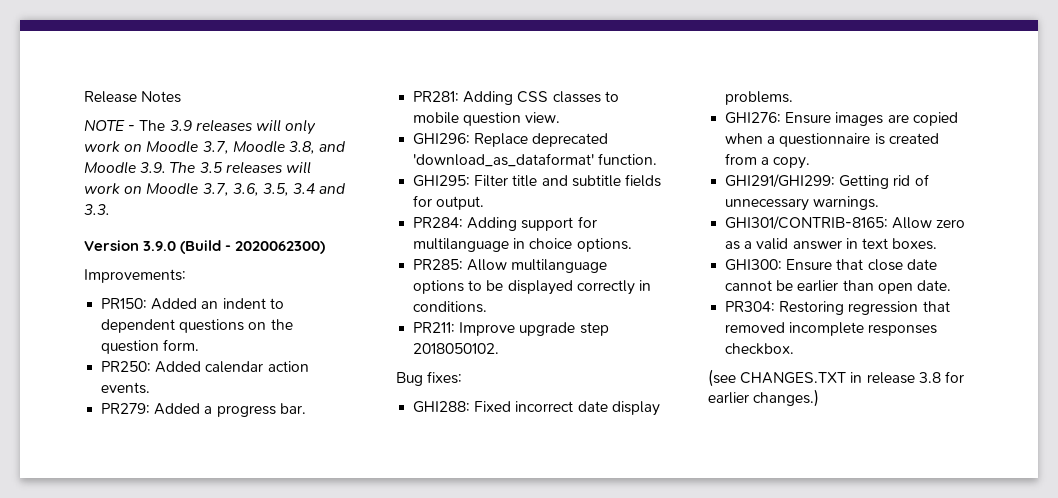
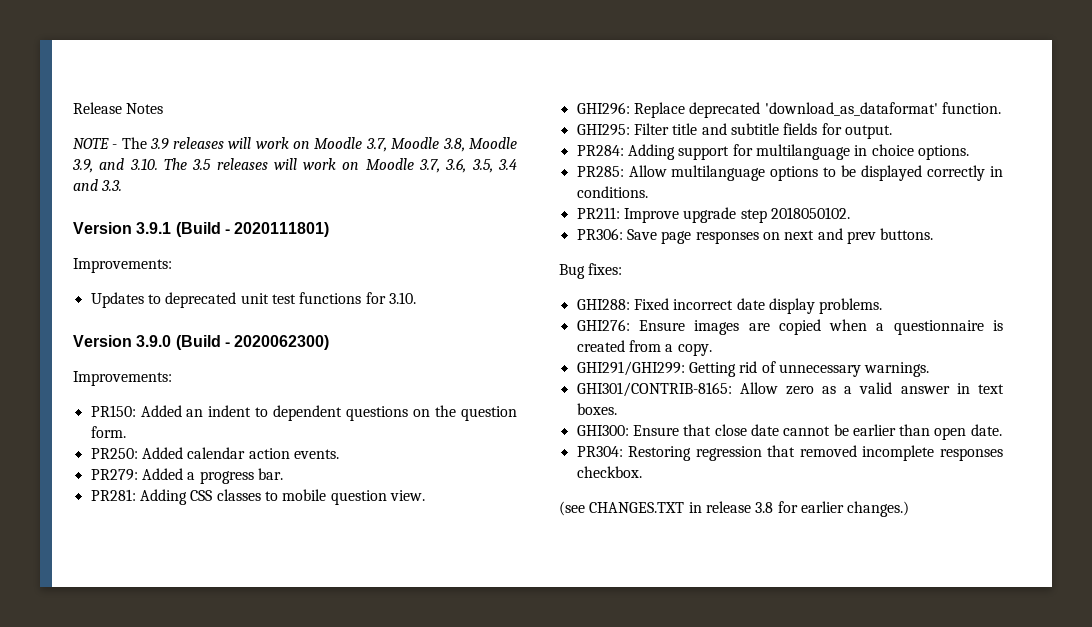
- NOTE - The 3.9 releases will only work on Moodle 3.7, Moodle 3.8, and Moodle 3.9. The 3.5 releases will work on Moodle 3.7, 3.6, 3.5, 3.4 and 3.3.
+ NOTE - The 3.9 releases will work on Moodle 3.7, Moodle 3.8, Moodle 3.9, and 3.10. The 3.5 releases will work on Moodle 3.7, 3.6, 3.5, 3.4 and 3.3.
+ Version 3.9.1 (Build - 2020111801)
+ Improvements:
+ Updates to deprecated unit test functions for 3.10.
+ PR306: Save page responses on next and prev buttons.

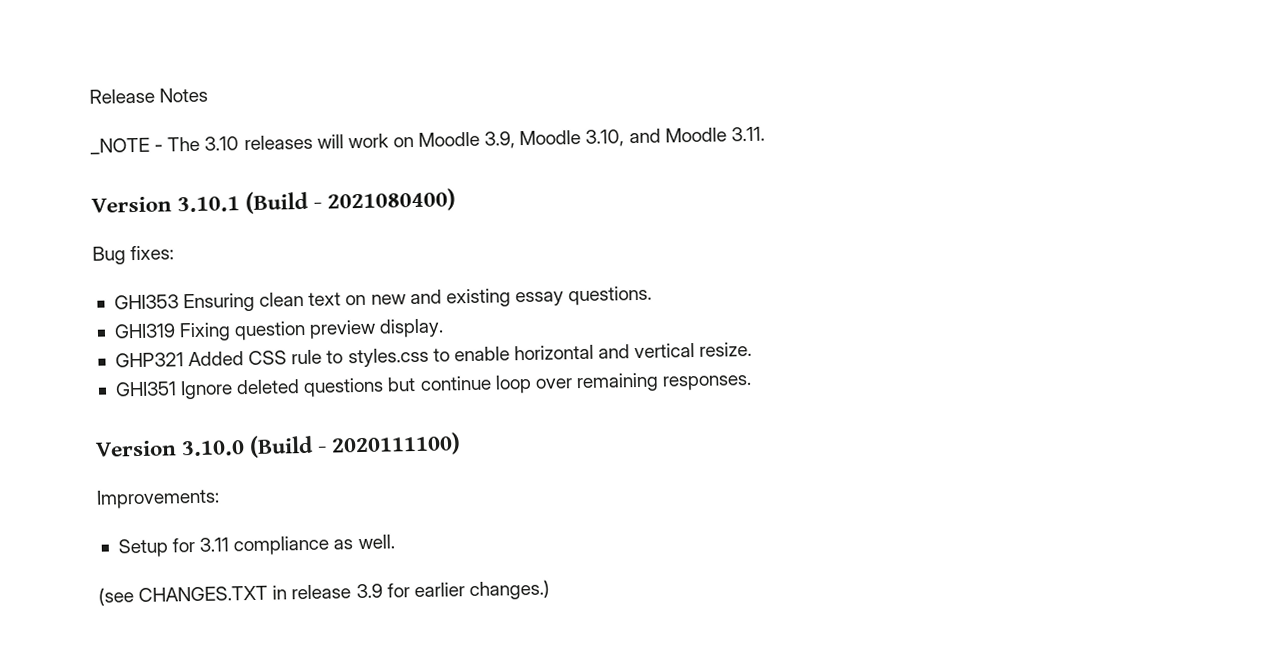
- NOTE - The 3.9 releases will work on Moodle 3.7, Moodle 3.8, Moodle 3.9, and 3.10. The 3.5 releases will work on Moodle 3.7, 3.6, 3.5, 3.4 and 3.3.
- Version 3.9.1 (Build - 2020111801)
+ _NOTE - The 3.10 releases will work on Moodle 3.9, Moodle 3.10, and Moodle 3.11.
+ Version 3.10.1 (Build - 2021080400)
+ Bug fixes:
+ GHI353 Ensuring clean text on new and existing essay questions.
+ GHI319 Fixing question preview display.
+ GHP321 Added CSS rule to styles.css to enable horizontal and vertical resize.
+ GHI351 Ignore deleted questions but continue loop over remaining responses.
+ Version 3.10.0 (Build - 2020111100)
  Improvements:
- Updates to deprecated unit test functions for 3.10.
- Version 3.9.0 (Build - 2020062300)
- Improvements:
- PR150: Added an indent to dependent questions on the question form.
- PR250: Added calendar action events.
- PR279: Added a progress bar.
- PR281: Adding CSS classes to mobile question view.
- GHI296: Replace deprecated 'download_as_dataformat' function.
- GHI295: Filter title and subtitle fields for output.
- PR284: Adding support for multilanguage in choice options.
- PR285: Allow multilanguage options to be displayed correctly in conditions.
- PR211: Improve upgrade step 2018050102.
- PR306: Save page responses on next and prev buttons.
- Bug fixes:
- GHI288: Fixed incorrect date display problems.
- GHI276: Ensure images are copied when a questionnaire is created from a copy.
- GHI291/GHI299: Getting rid of unnecessary warnings.
- GHI301/CONTRIB-8165: Allow zero as a valid answer in text boxes.
- GHI300: Ensure that close date cannot be earlier than open date.
- PR304: Restoring regression that removed incomplete responses checkbox.
+ Setup for 3.11 compliance as well.
- (see CHANGES.TXT in release 3.8 for earlier changes.)
+ (see CHANGES.TXT in release 3.9 for earlier changes.)

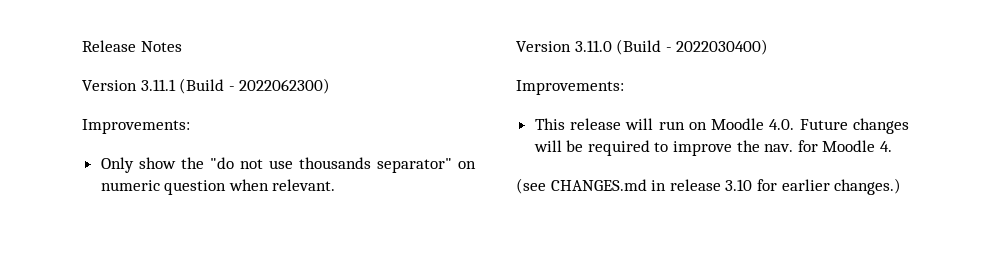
- _NOTE - The 3.10 releases will work on Moodle 3.9, Moodle 3.10, and Moodle 3.11.
- Version 3.10.1 (Build - 2021080400)
- Bug fixes:
- GHI353 Ensuring clean text on new and existing essay questions.
- GHI319 Fixing question preview display.
- GHP321 Added CSS rule to styles.css to enable horizontal and vertical resize.
- GHI351 Ignore deleted questions but continue loop over remaining responses.
- Version 3.10.0 (Build - 2020111100)
+ Version 3.11.1 (Build - 2022062300)
  Improvements:
- Setup for 3.11 compliance as well.
+ Only show the "do not use thousands separator" on numeric question when relevant.
+ Version 3.11.0 (Build - 2022030400)
+ Improvements:
+ This release will run on Moodle 4.0. Future changes will be required to improve the nav. for Moodle 4.
- (see CHANGES.TXT in release 3.9 for earlier changes.)
+ (see CHANGES.md in release 3.10 for earlier changes.)

